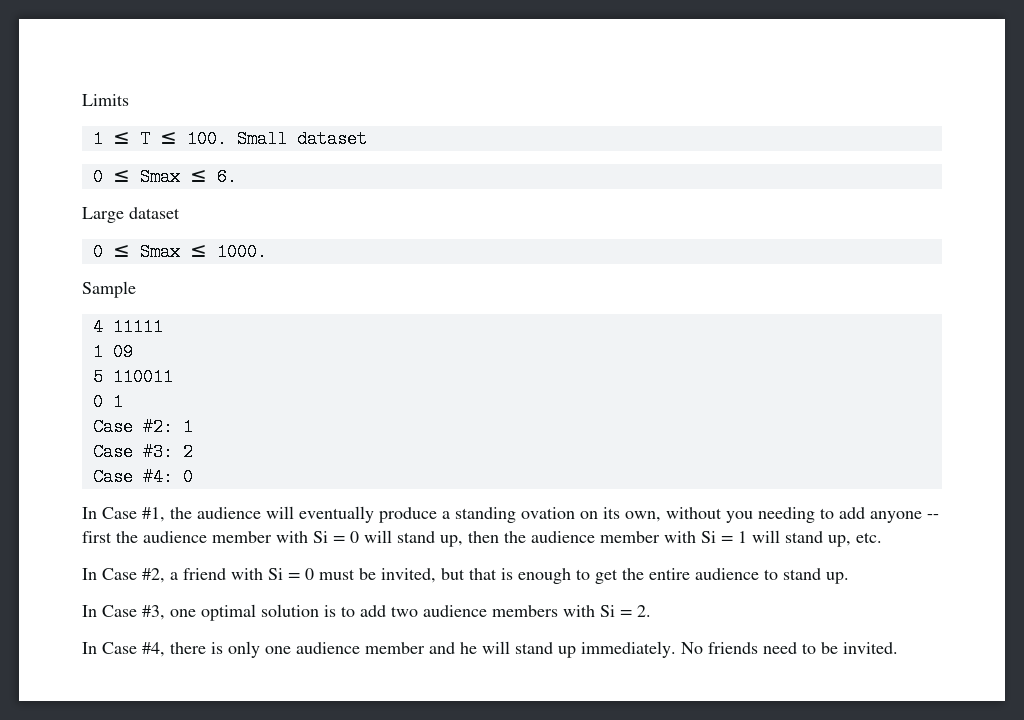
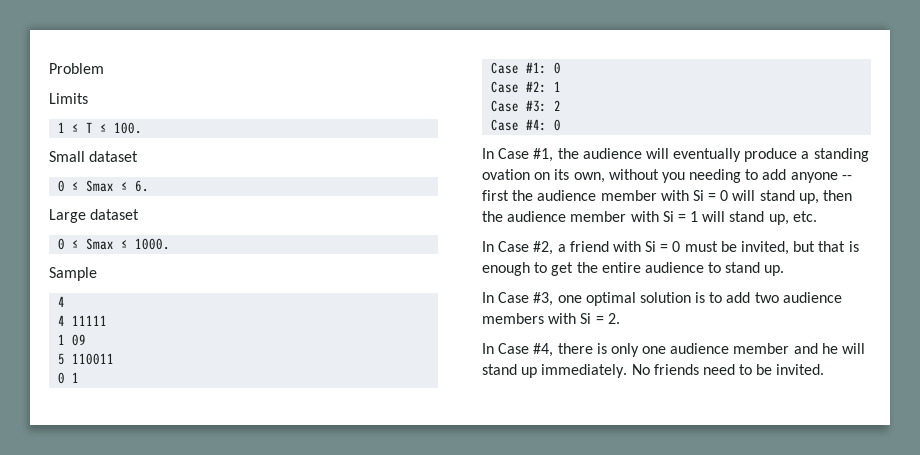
+ Problem
- 1 ≤ T ≤ 100. Small dataset
+ 1 ≤ T ≤ 100.
+ Small dataset
  Sample
+ 4
+ Case #1: 0

